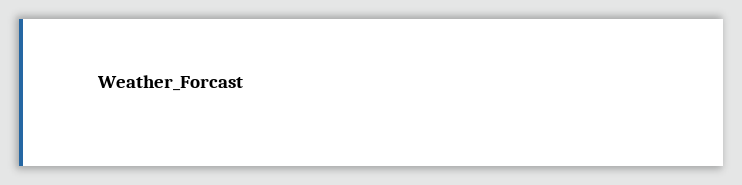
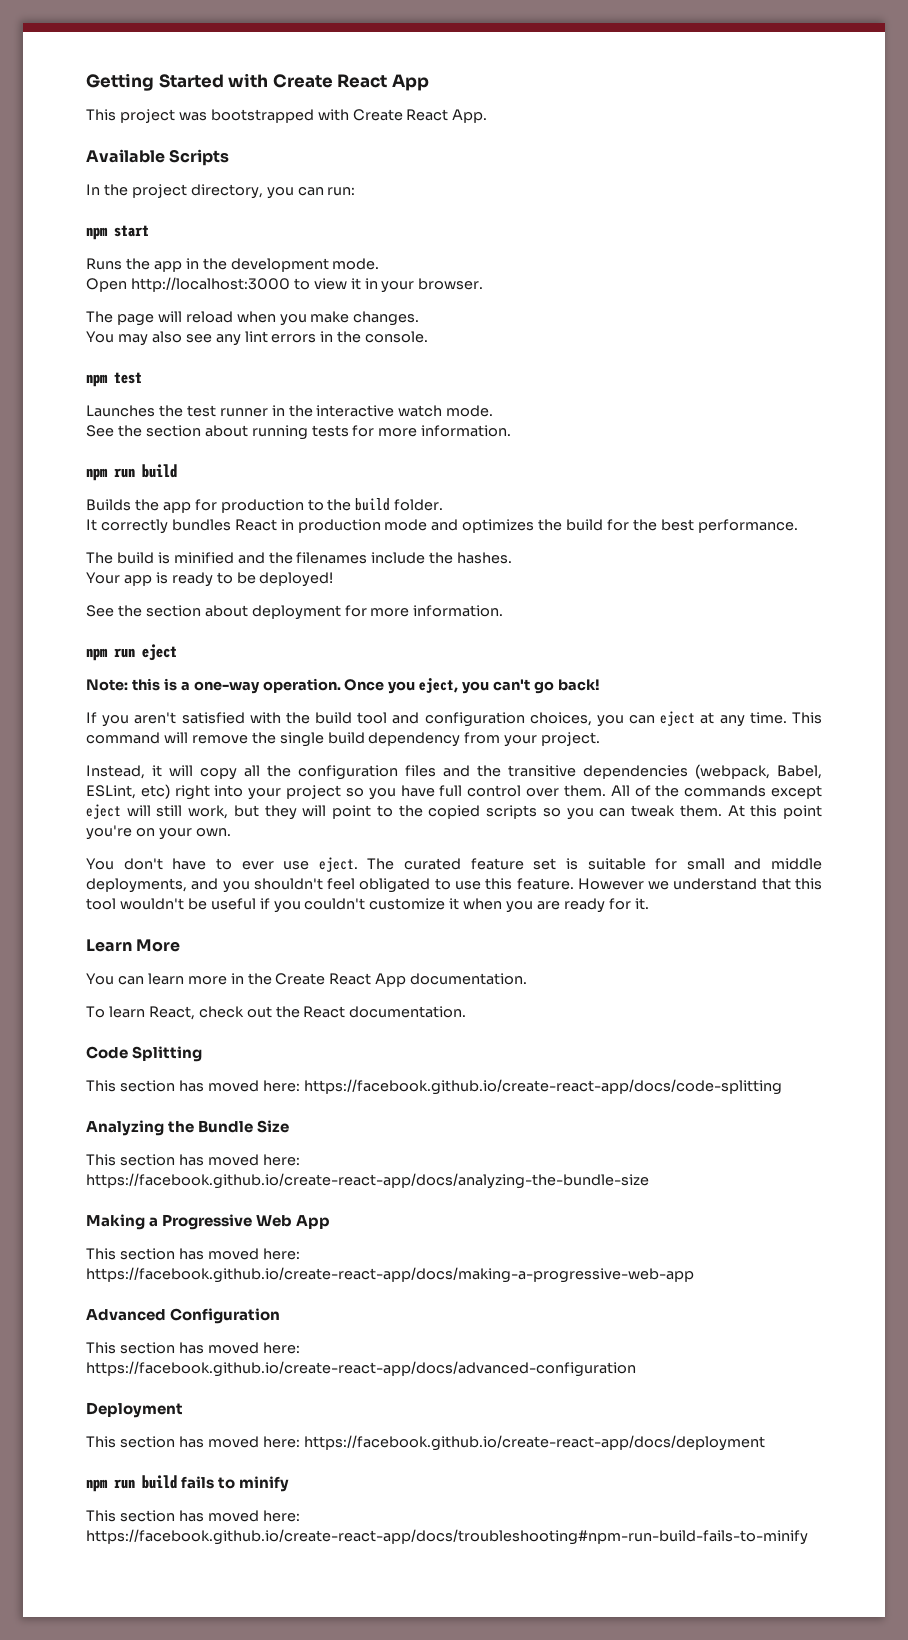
- Weather_Forcast
+ Getting Started with Create React App
+ This project was bootstrapped with Create React App.
+ Available Scripts
+ In the project directory, you can run:
+ npm start
+ Runs the app in the development mode.
+ Open http://localhost:3000 to view it in your browser.
+ The page will reload when you make changes.
+ You may also see any lint errors in the console.
+ npm test
+ Launches the test runner in the interactive watch mode.
+ See the section about running tests for more information.
+ npm run build
+ Builds the app for production to the build folder.
+ It correctly bundles React in production mode and optimizes the build for the best performance.
+ The build is minified and the filenames include the hashes.
+ Your app is ready to be deployed!
+ See the section about deployment for more information.
+ npm run eject
+ Note: this is a one-way operation. Once you eject, you can't go back!
+ If you aren't satisfied with the build tool and configuration choices, you can eject at any time. This command will remove the single build dependency from your project.
+ Instead, it will copy all the configuration files and the transitive dependencies (webpack, Babel, ESLint, etc) right into your project so you have full control over them. All of the commands except eject will still work, but they will point to the copied scripts so you can tweak them. At this point you're on your own.
+ You don't have to ever use eject. The curated feature set is suitable for small and middle deployments, and you shouldn't feel obligated to use this feature. However we understand that this tool wouldn't be useful if you couldn't customize it when you are ready for it.
+ Learn More
+ You can learn more in the Create React App documentation.
+ To learn React, check out the React documentation.
+ Code Splitting
+ This section has moved here: https://facebook.github.io/create-react-app/docs/code-splitting
+ Analyzing the Bundle Size
+ This section has moved here: https://facebook.github.io/create-react-app/docs/analyzing-the-bundle-size
+ Making a Progressive Web App
+ This section has moved here: https://facebook.github.io/create-react-app/docs/making-a-progressive-web-app
+ Advanced Configuration
+ This section has moved here: https://facebook.github.io/create-react-app/docs/advanced-configuration
+ Deployment
+ This section has moved here: https://facebook.github.io/create-react-app/docs/deployment
+ npm run build fails to minify
+ This section has moved here: https://facebook.github.io/create-react-app/docs/troubleshooting#npm-run-build-fails-to-minify

